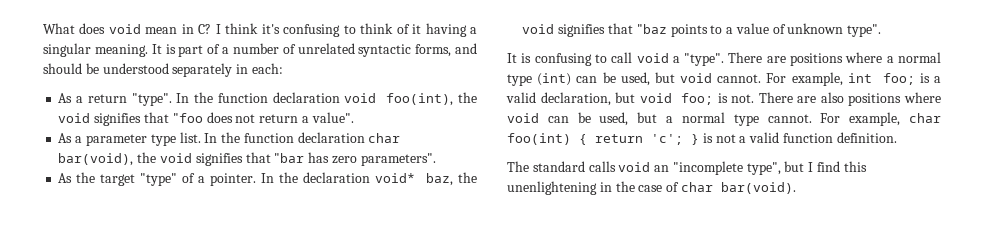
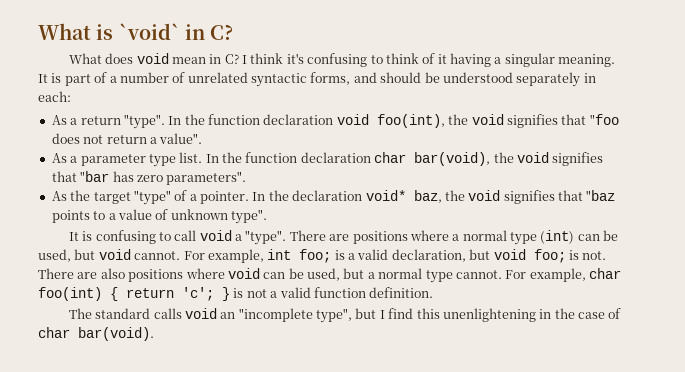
+ What is `void` in C?

